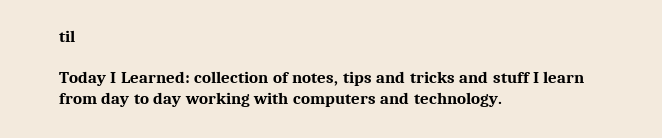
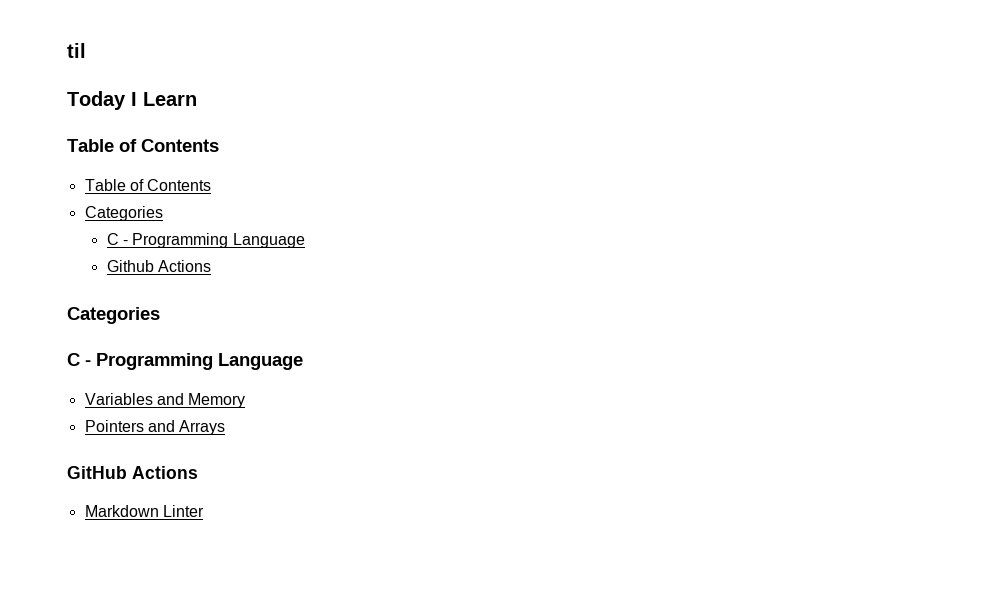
- Today I Learned: collection of notes, tips and tricks and stuff I learn from day to day working with computers and technology.
+ Today I Learn
+ Table of Contents
+ Table of Contents
+ Categories
+ C - Programming Language
+ Github Actions
+ Categories
+ C - Programming Language
+ Variables and Memory
+ Pointers and Arrays
+ GitHub Actions
+ Markdown Linter

